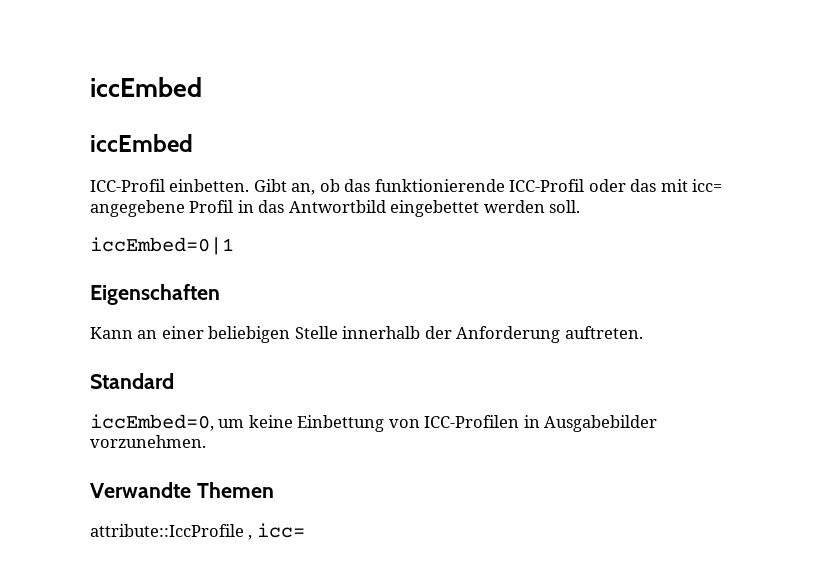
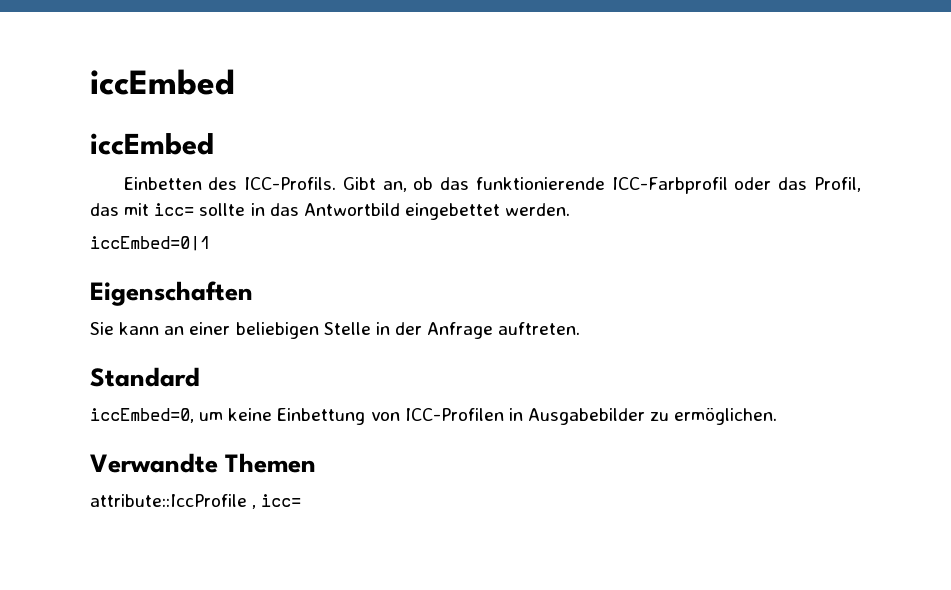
- ICC-Profil einbetten.
+ Einbetten des ICC-Profils.
- Gibt an, ob das funktionierende ICC-Profil oder das mit icc= angegebene Profil in das Antwortbild eingebettet werden soll.
+ Gibt an, ob das funktionierende ICC-Farbprofil oder das Profil, das mit icc= sollte in das Antwortbild eingebettet werden.
- Kann an einer beliebigen Stelle innerhalb der Anforderung auftreten.
+ Sie kann an einer beliebigen Stelle in der Anfrage auftreten.
- iccEmbed=0, um keine Einbettung von ICC-Profilen in Ausgabebilder vorzunehmen.
+ iccEmbed=0, um keine Einbettung von ICC-Profilen in Ausgabebilder zu ermöglichen.

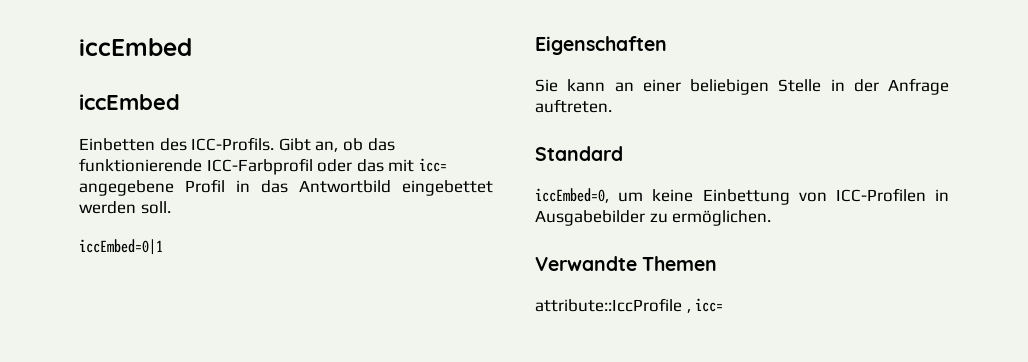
- Gibt an, ob das funktionierende ICC-Farbprofil oder das Profil, das mit icc= sollte in das Antwortbild eingebettet werden.
+ Gibt an, ob das funktionierende ICC-Farbprofil oder das mit icc= angegebene Profil in das Antwortbild eingebettet werden soll.

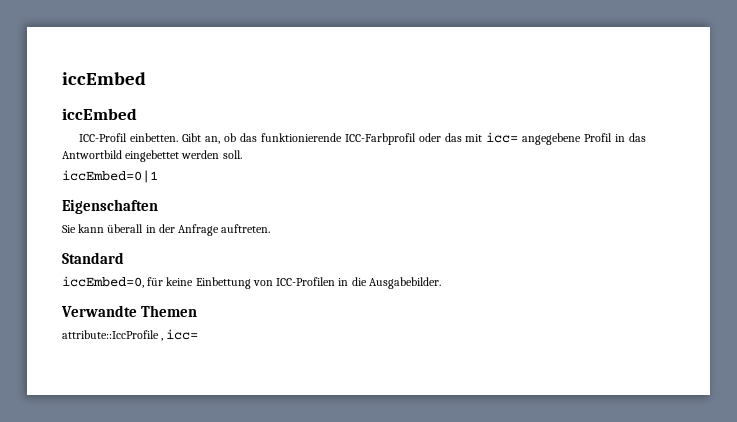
- Einbetten des ICC-Profils.
+ ICC-Profil einbetten.
- Sie kann an einer beliebigen Stelle in der Anfrage auftreten.
+ Sie kann überall in der Anfrage auftreten.
- iccEmbed=0, um keine Einbettung von ICC-Profilen in Ausgabebilder zu ermöglichen.
+ iccEmbed=0, für keine Einbettung von ICC-Profilen in die Ausgabebilder.

